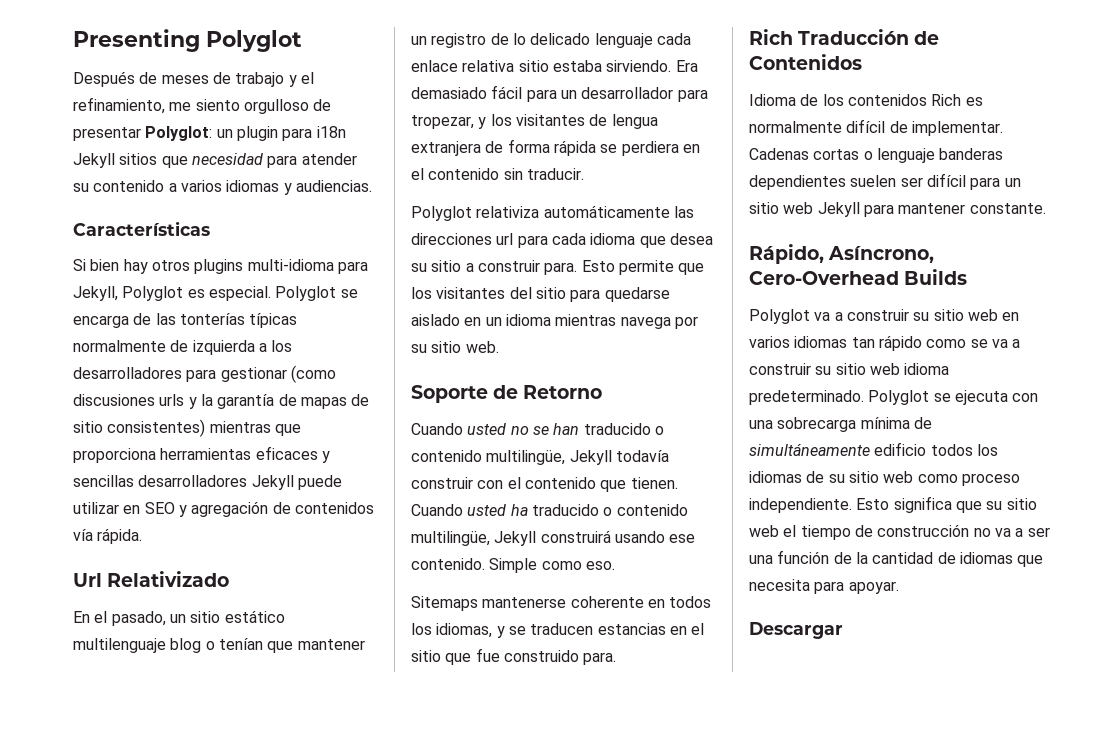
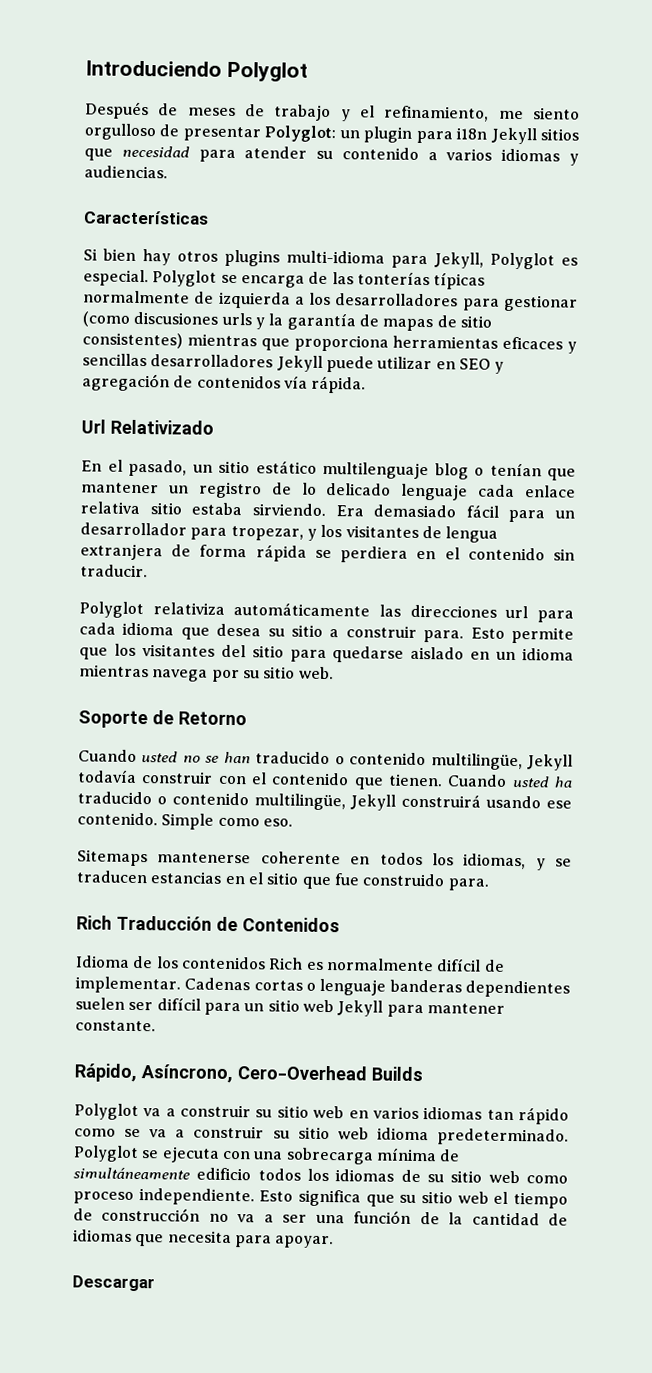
- Presenting Polyglot
+ Introduciendo Polyglot

